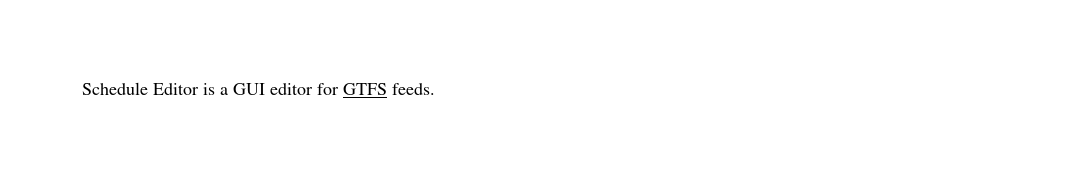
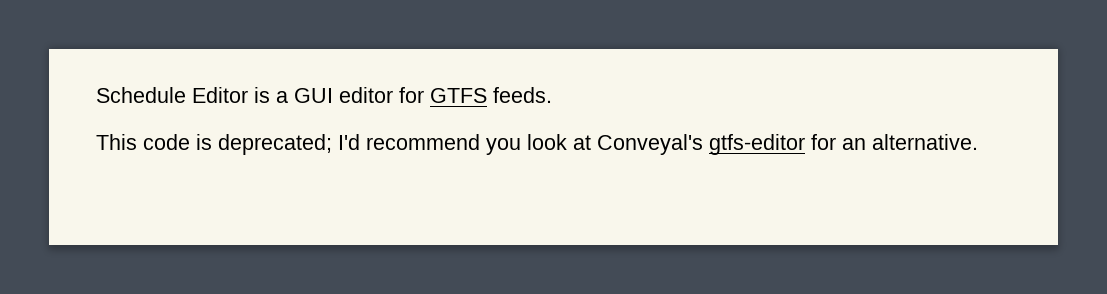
+ This code is deprecated; I'd recommend you look at Conveyal's gtfs-editor for an alternative.

